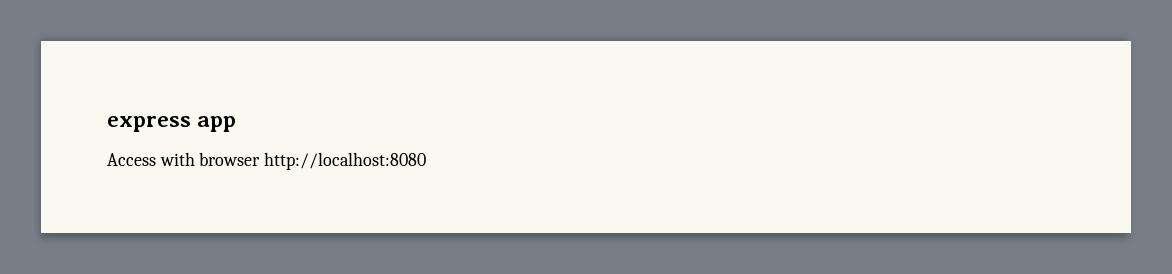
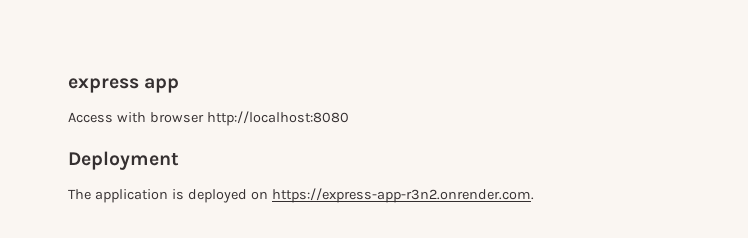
+ Deployment
+ The application is deployed on https://express-app-r3n2.onrender.com.

